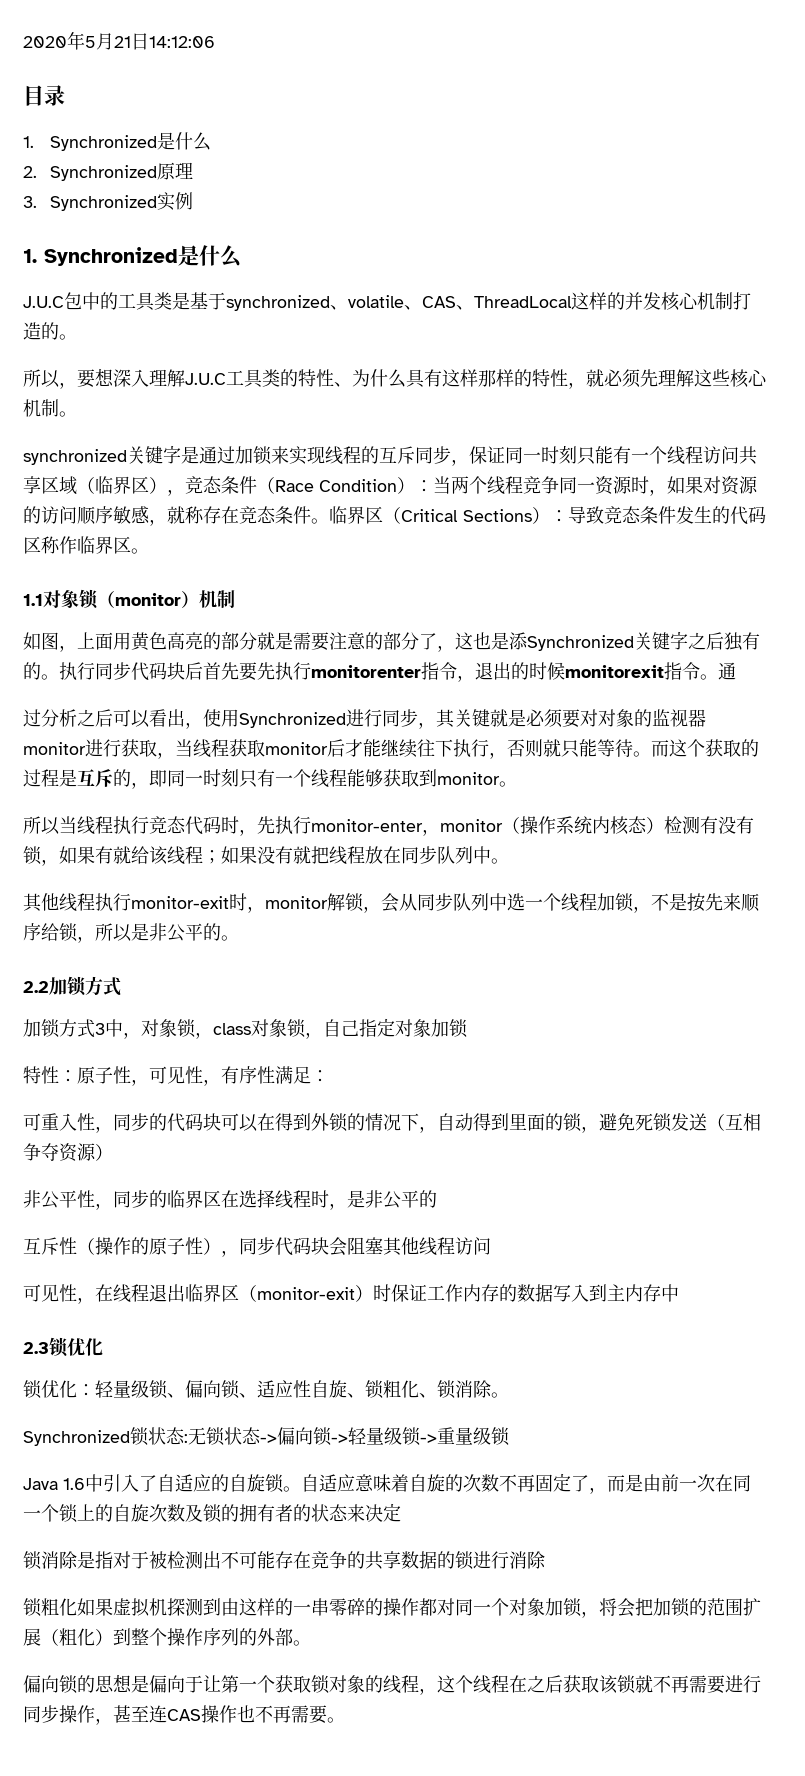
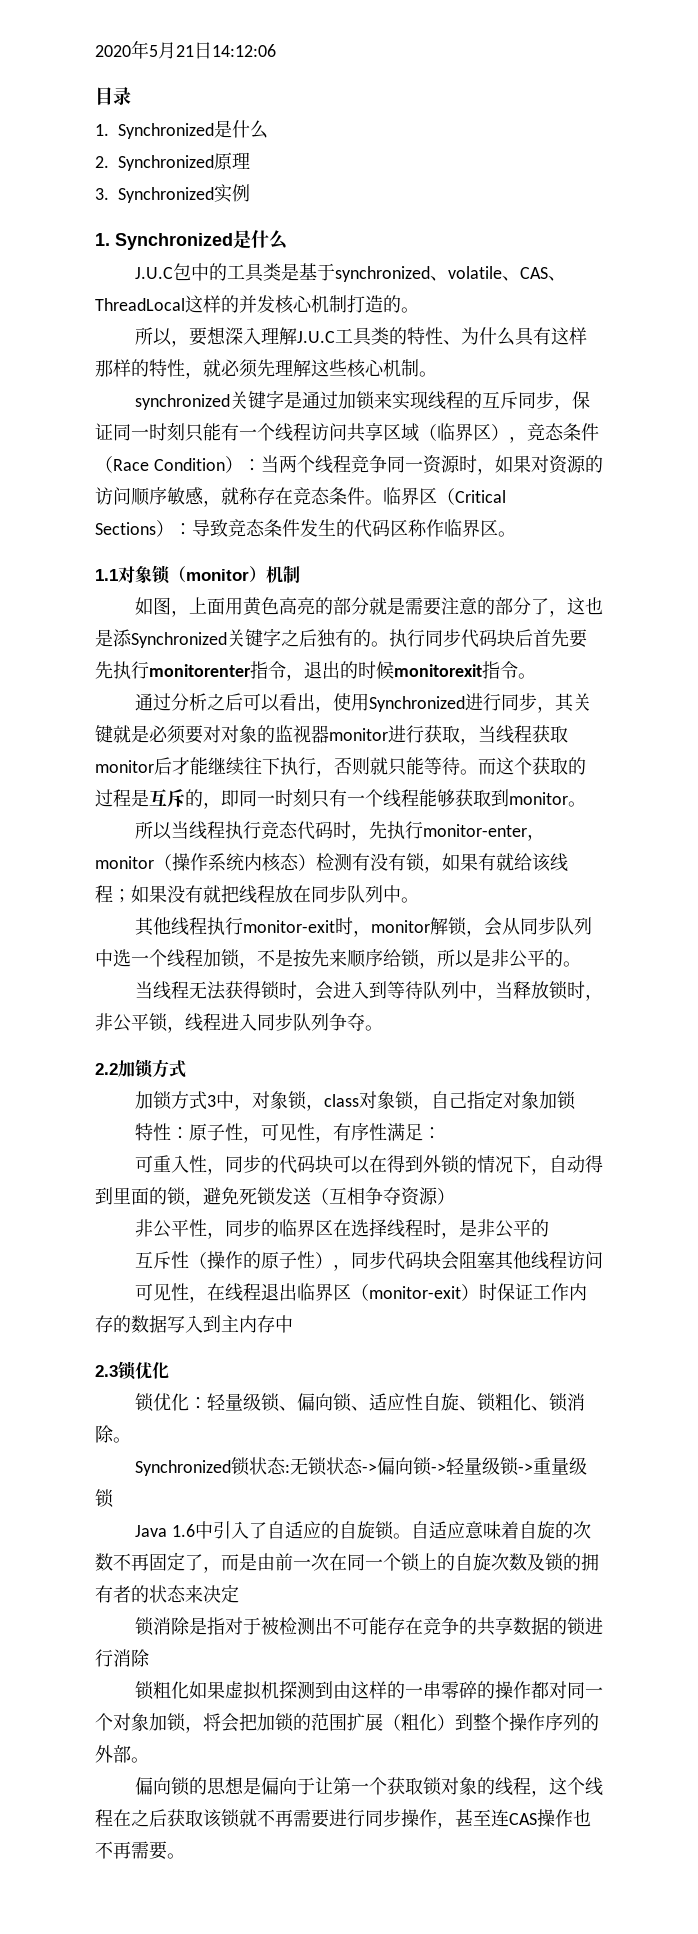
- 执行同步代码块后首先要先执行monitorenter指令，退出的时候monitorexit指令。通
- 过分析之后可以看出，使用Synchronized进行同步，其关键就是必须要对对象的监视器monitor进行获取，当线程获取monitor后才能继续往下执行，否则就只能等待。
+ 执行同步代码块后首先要先执行monitorenter指令，退出的时候monitorexit指令。
+ 通过分析之后可以看出，使用Synchronized进行同步，其关键就是必须要对对象的监视器monitor进行获取，当线程获取monitor后才能继续往下执行，否则就只能等待。
+ 当线程无法获得锁时，会进入到等待队列中，当释放锁时，非公平锁，线程进入同步队列争夺。

